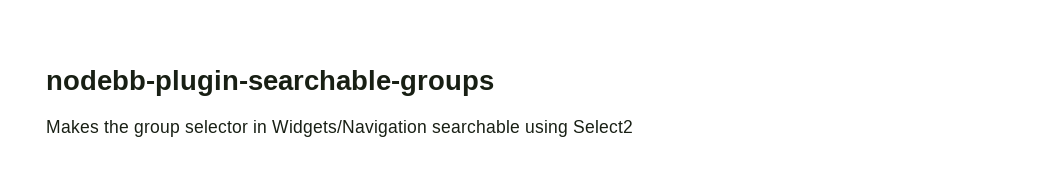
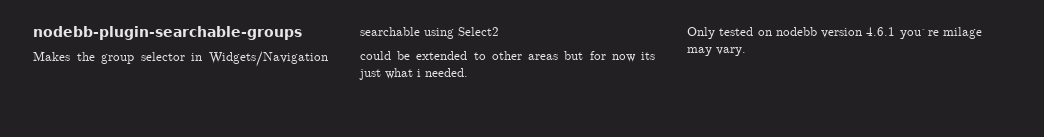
+ could be extended to other areas but for now its just what i needed.
+ Only tested on nodebb version 4.6.1 you`re milage may vary.

